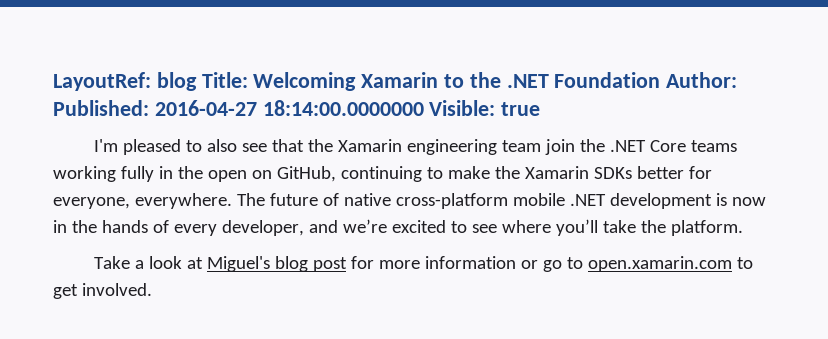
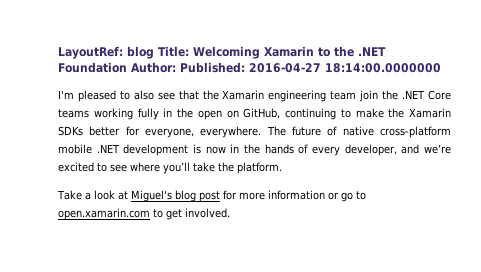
- LayoutRef: blog Title: Welcoming Xamarin to the .NET Foundation Author: Published: 2016-04-27 18:14:00.0000000 Visible: true
+ LayoutRef: blog Title: Welcoming Xamarin to the .NET Foundation Author: Published: 2016-04-27 18:14:00.0000000

